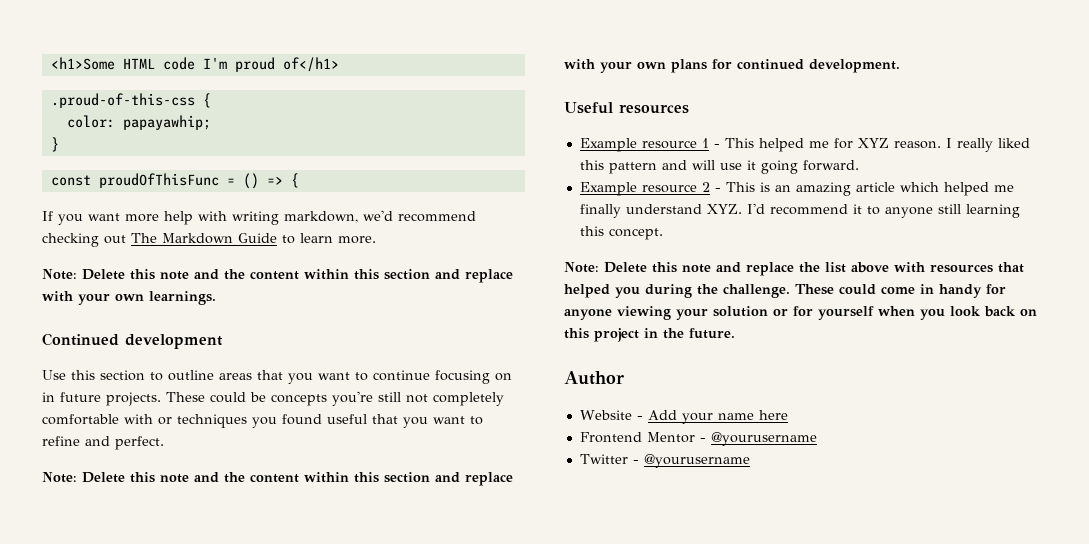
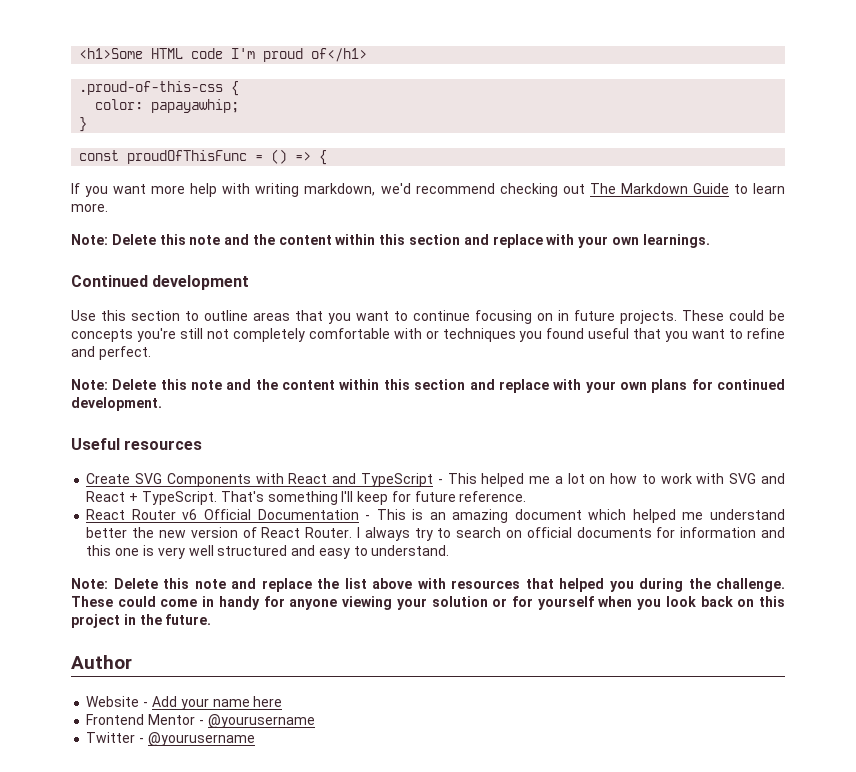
- Example resource 1 - This helped me for XYZ reason. I really liked this pattern and will use it going forward.
- Example resource 2 - This is an amazing article which helped me finally understand XYZ. I'd recommend it to anyone still learning this concept.
+ Create SVG Components with React and TypeScript - This helped me a lot on how to work with SVG and React + TypeScript. That's something I'll keep for future reference.
+ React Router v6 Official Documentation - This is an amazing document which helped me understand better the new version of React Router. I always try to search on official documents for information and this one is very well structured and easy to understand.

